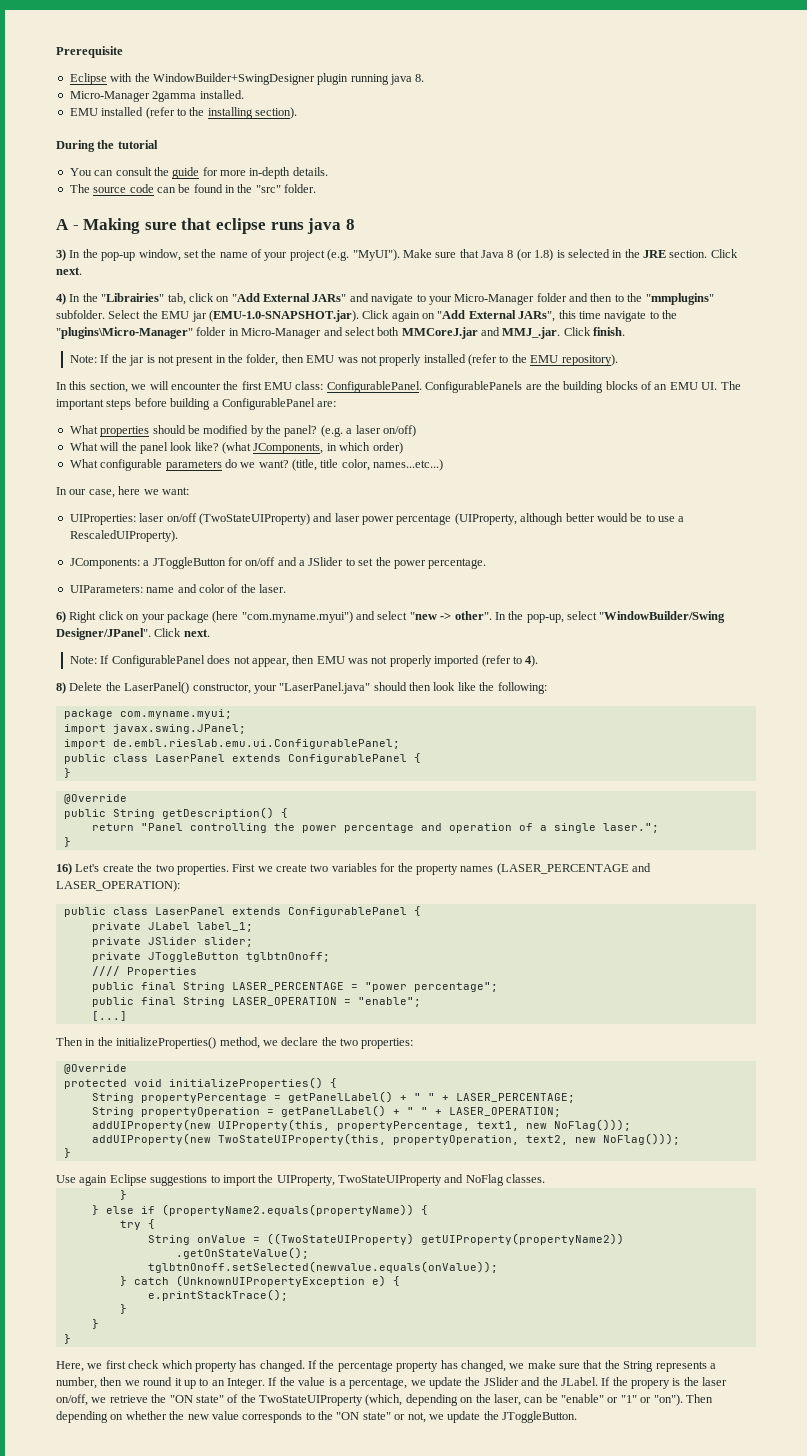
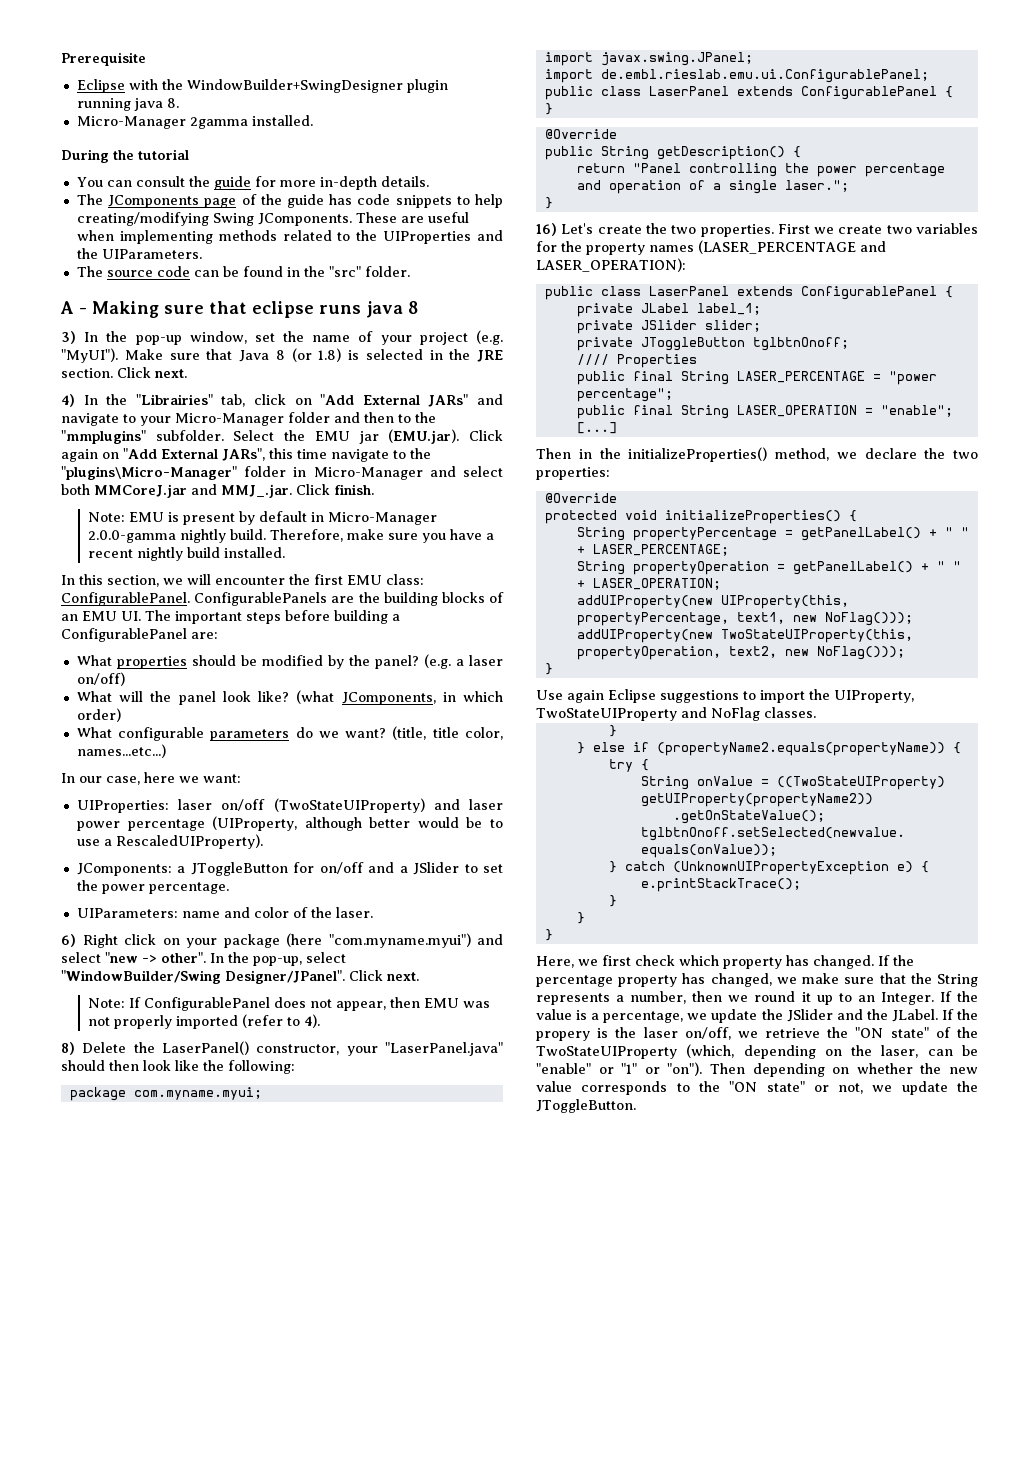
- EMU installed (refer to the installing section).
+ The JComponents page of the guide has code snippets to help creating/modifying Swing JComponents. These are useful when implementing methods related to the UIProperties and the UIParameters.
- Select the EMU jar (EMU-1.0-SNAPSHOT.jar). Click again on "Add External JARs", this time navigate to the "plugins\Micro-Manager" folder in Micro-Manager and select both MMCoreJ.jar and MMJ_.jar. Click finish.
+ Select the EMU jar (EMU.jar). Click again on "Add External JARs", this time navigate to the "plugins\Micro-Manager" folder in Micro-Manager and select both MMCoreJ.jar and MMJ_.jar. Click finish.
- Note: If the jar is not present in the folder, then EMU was not properly installed (refer to the EMU repository).
+ Note: EMU is present by default in Micro-Manager 2.0.0-gamma nightly build. Therefore, make sure you have a recent nightly build installed.

